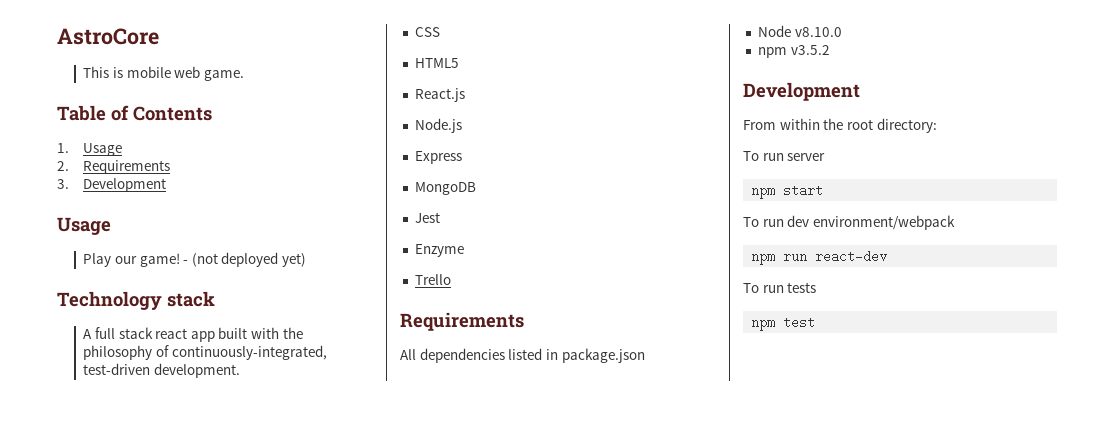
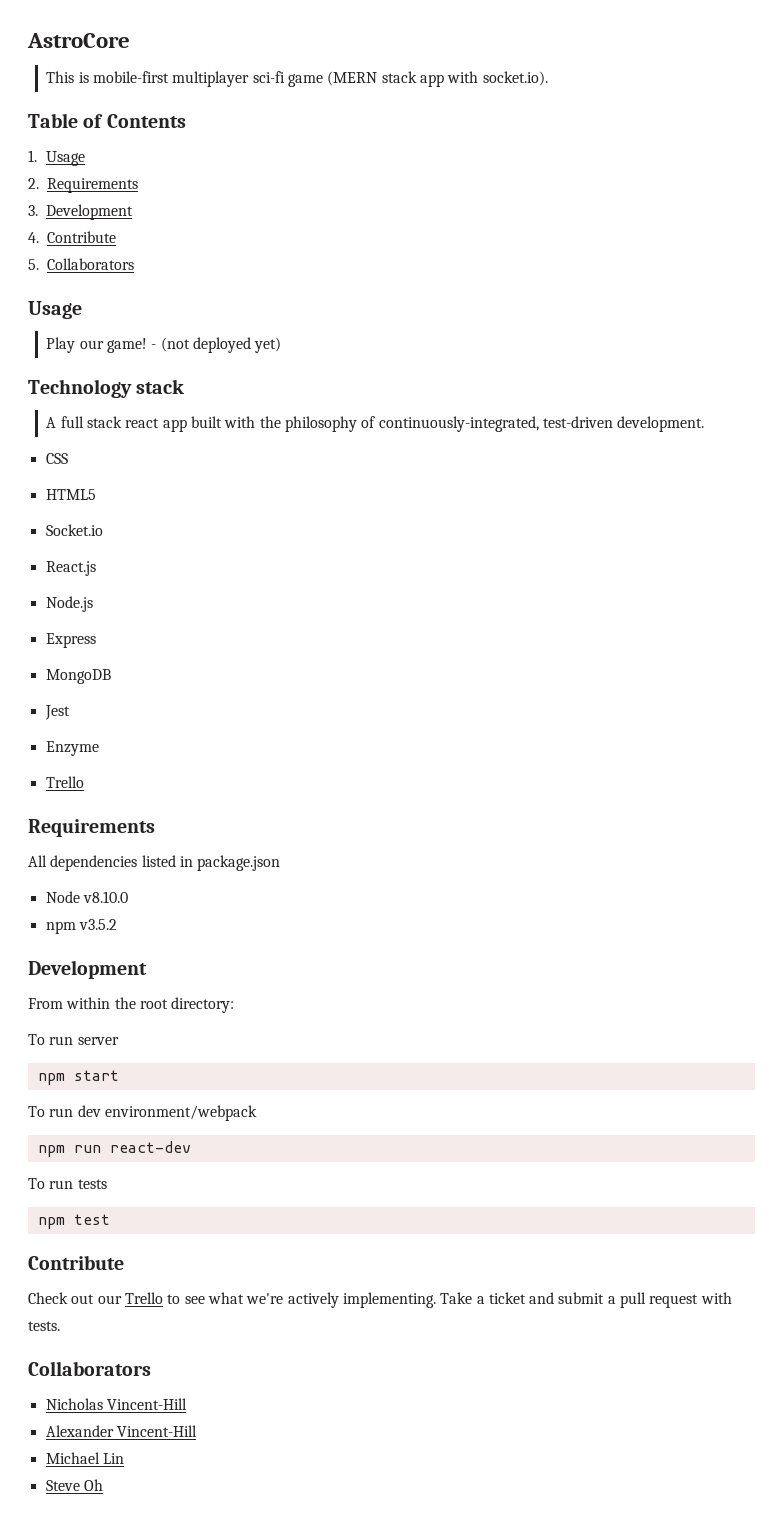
- This is mobile web game.
+ This is mobile-first multiplayer sci-fi game (MERN stack app with socket.io).
+ 4. Contribute
+ 5. Collaborators
+ Socket.io
  npm test
+ Contribute
+ Check out our Trello to see what we're actively implementing. Take a ticket and submit a pull request with tests.
+ Collaborators
+ Nicholas Vincent-Hill
+ Alexander Vincent-Hill
+ Michael Lin
+ Steve Oh

